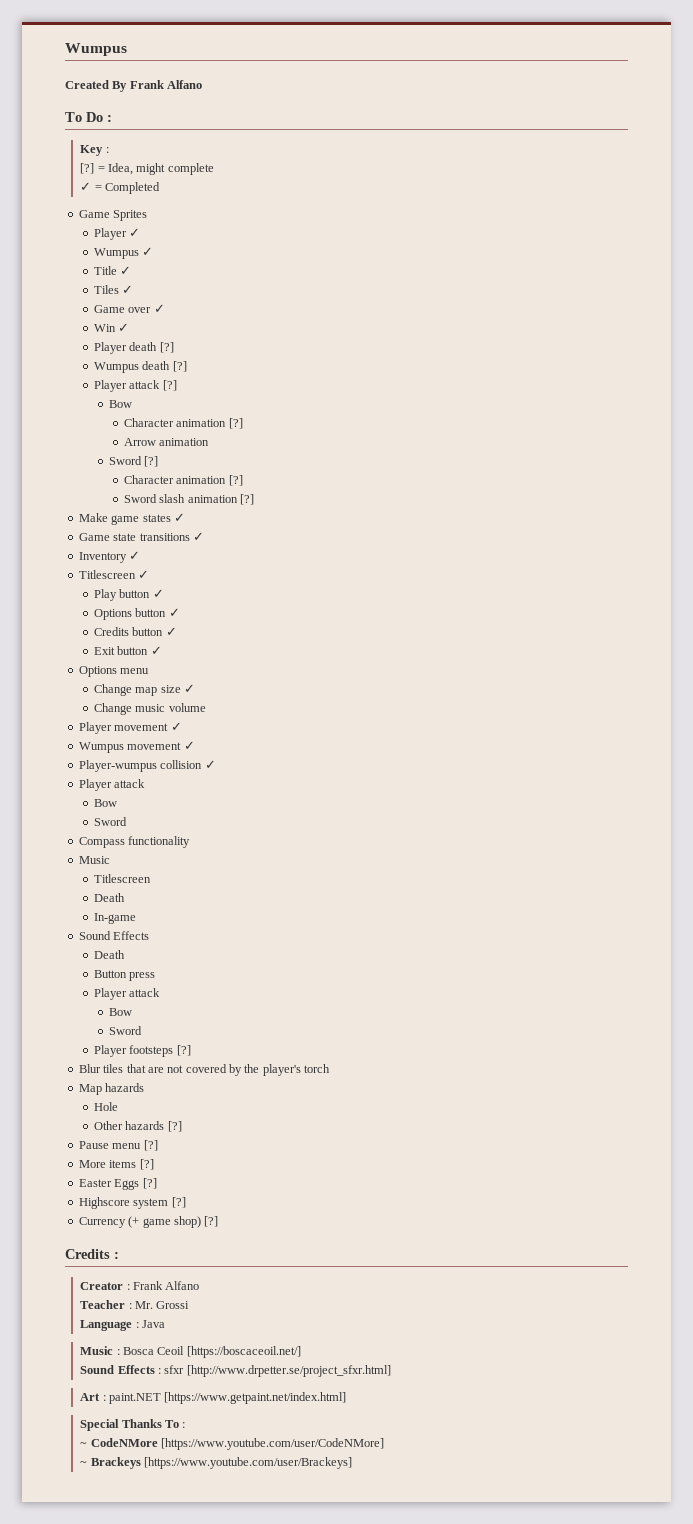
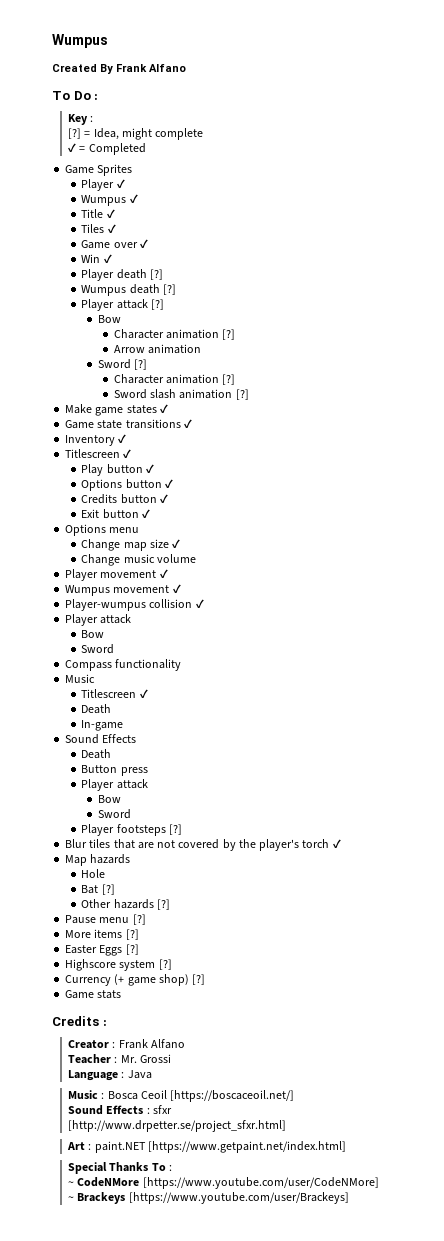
  Compass functionality
  Music
- Titlescreen
+ Titlescreen ✓
- Blur tiles that are not covered by the player's torch
+ Blur tiles that are not covered by the player's torch ✓
+ Bat [?]
+ Game stats

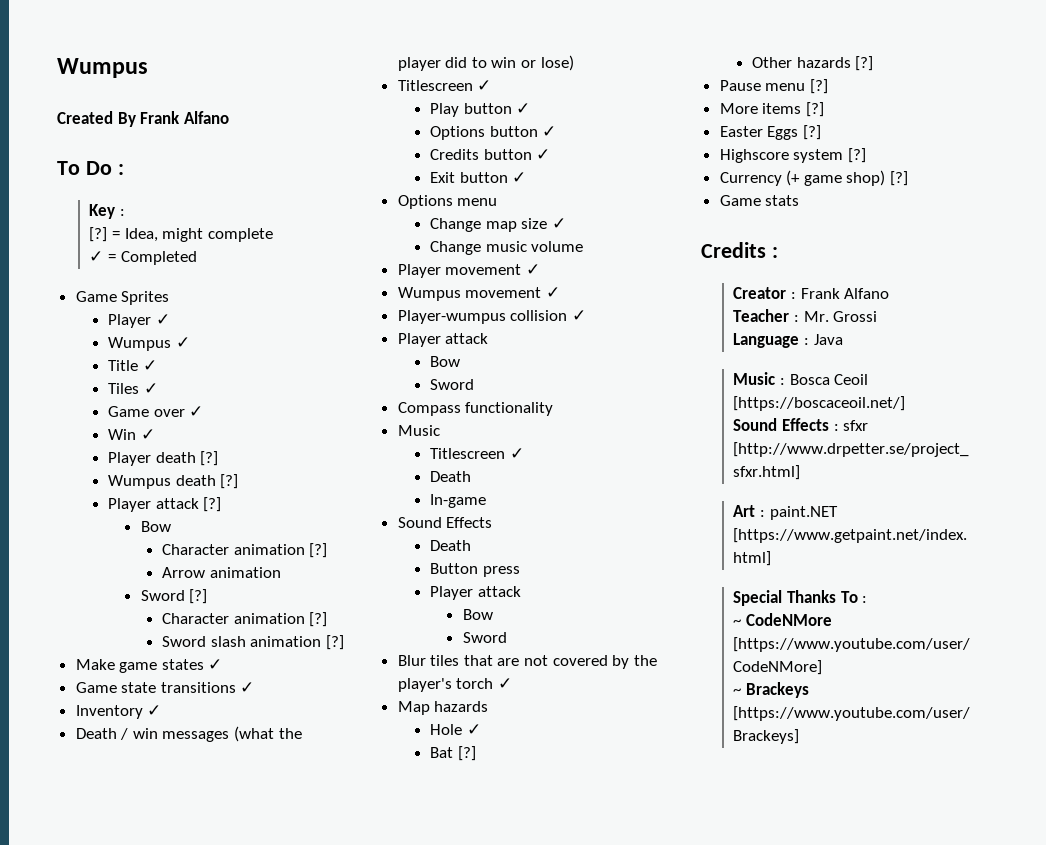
+ Death / win messages (what the player did to win or lose)
- Player footsteps [?]
- Hole
+ Hole ✓

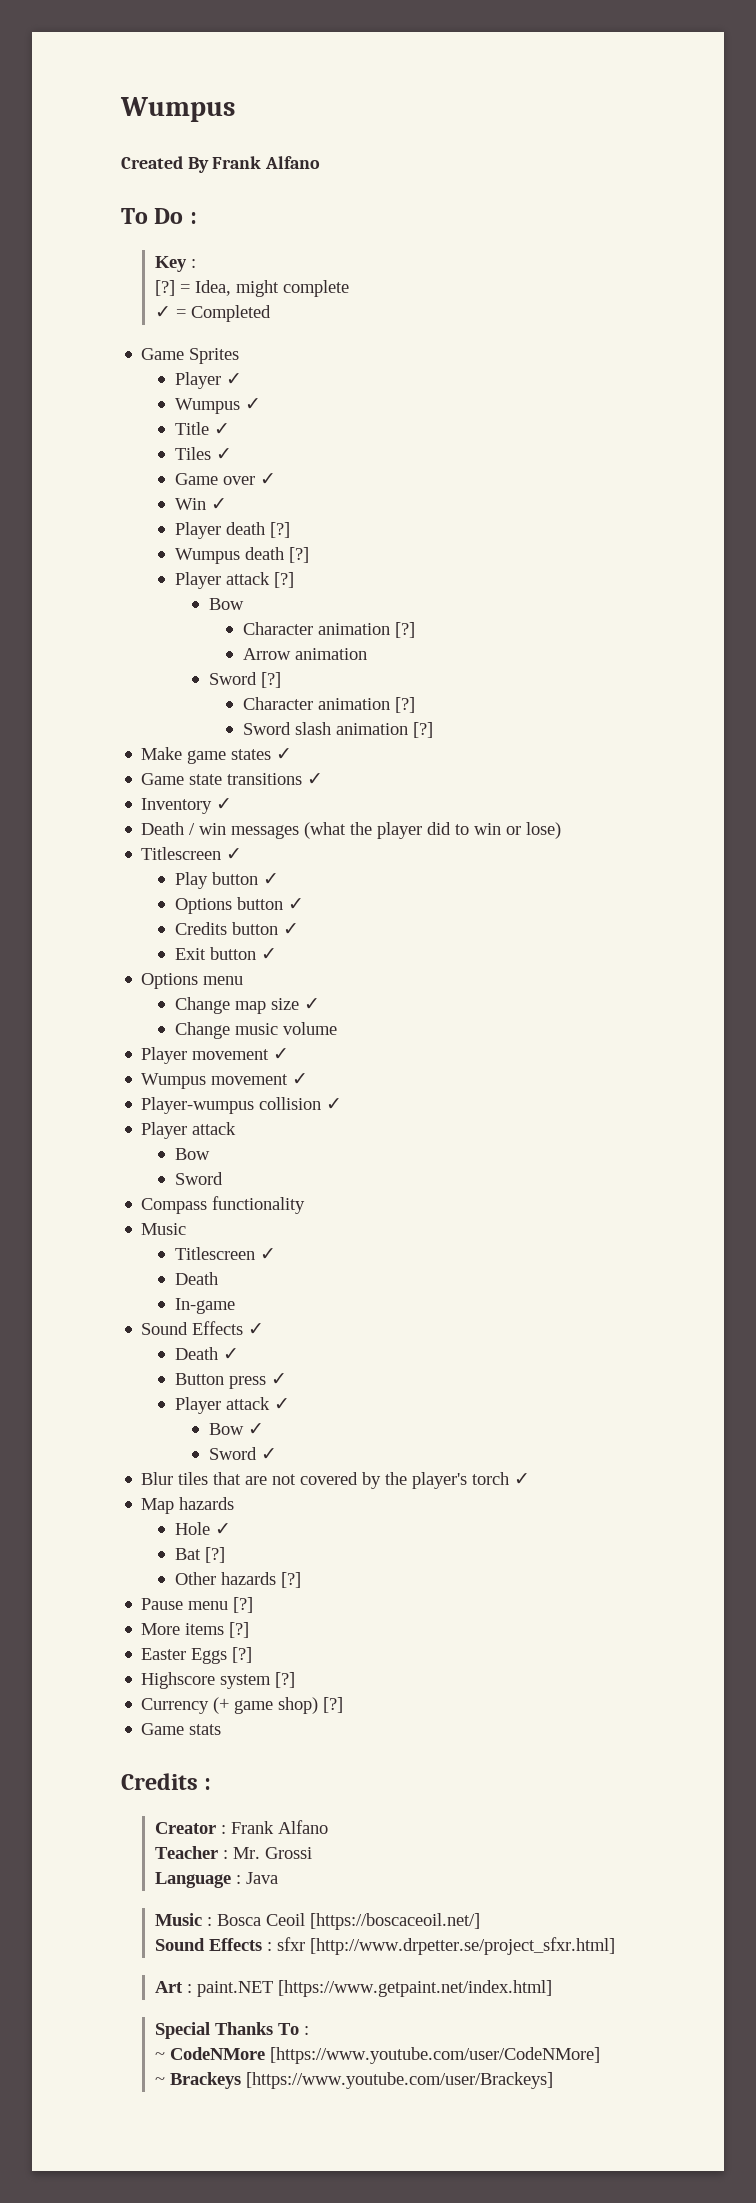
  In-game
- Sound Effects
- Death
+ Sound Effects ✓
+ Death ✓
- Button press
- Player attack
- Bow
- Sword
+ Button press ✓
+ Player attack ✓
+ Bow ✓
+ Sword ✓

